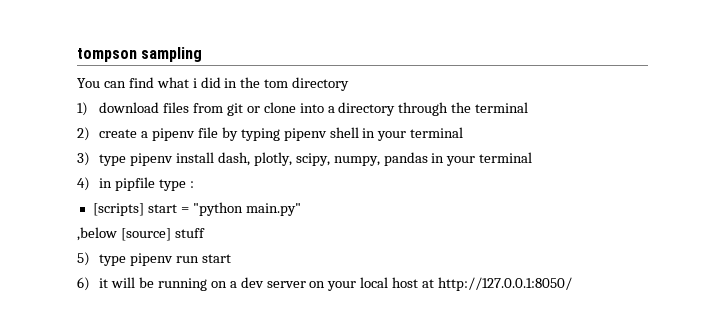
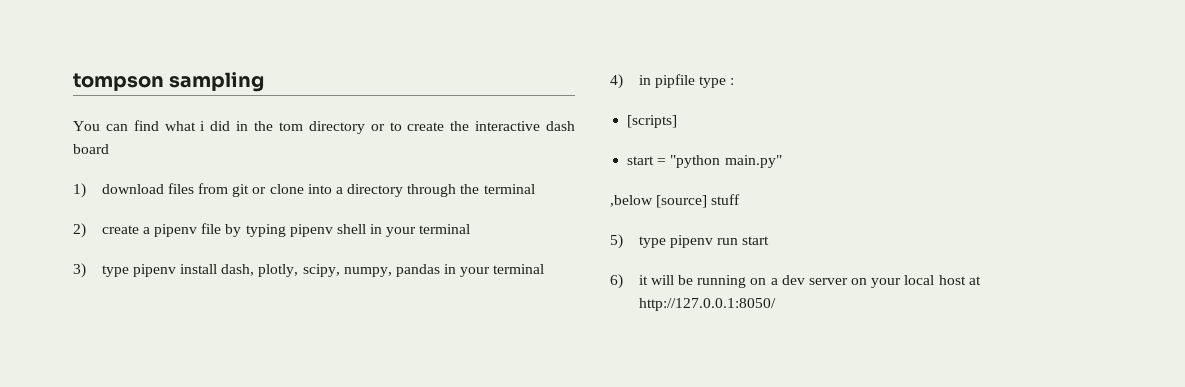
- You can find what i did in the tom directory
+ You can find what i did in the tom directory or to create the interactive dash board
- [scripts] start = "python main.py"
+ [scripts]
+ start = "python main.py"

